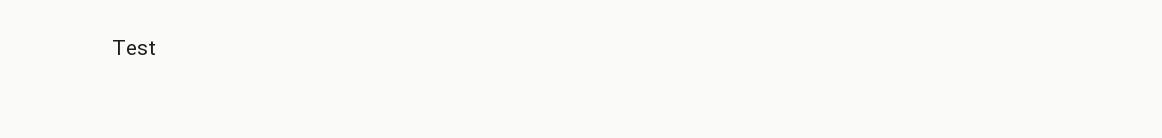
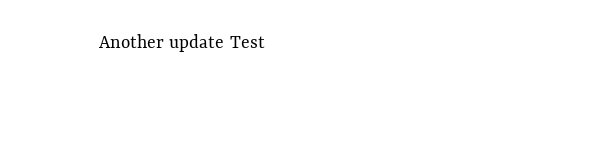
- Test
+ Another update Test

